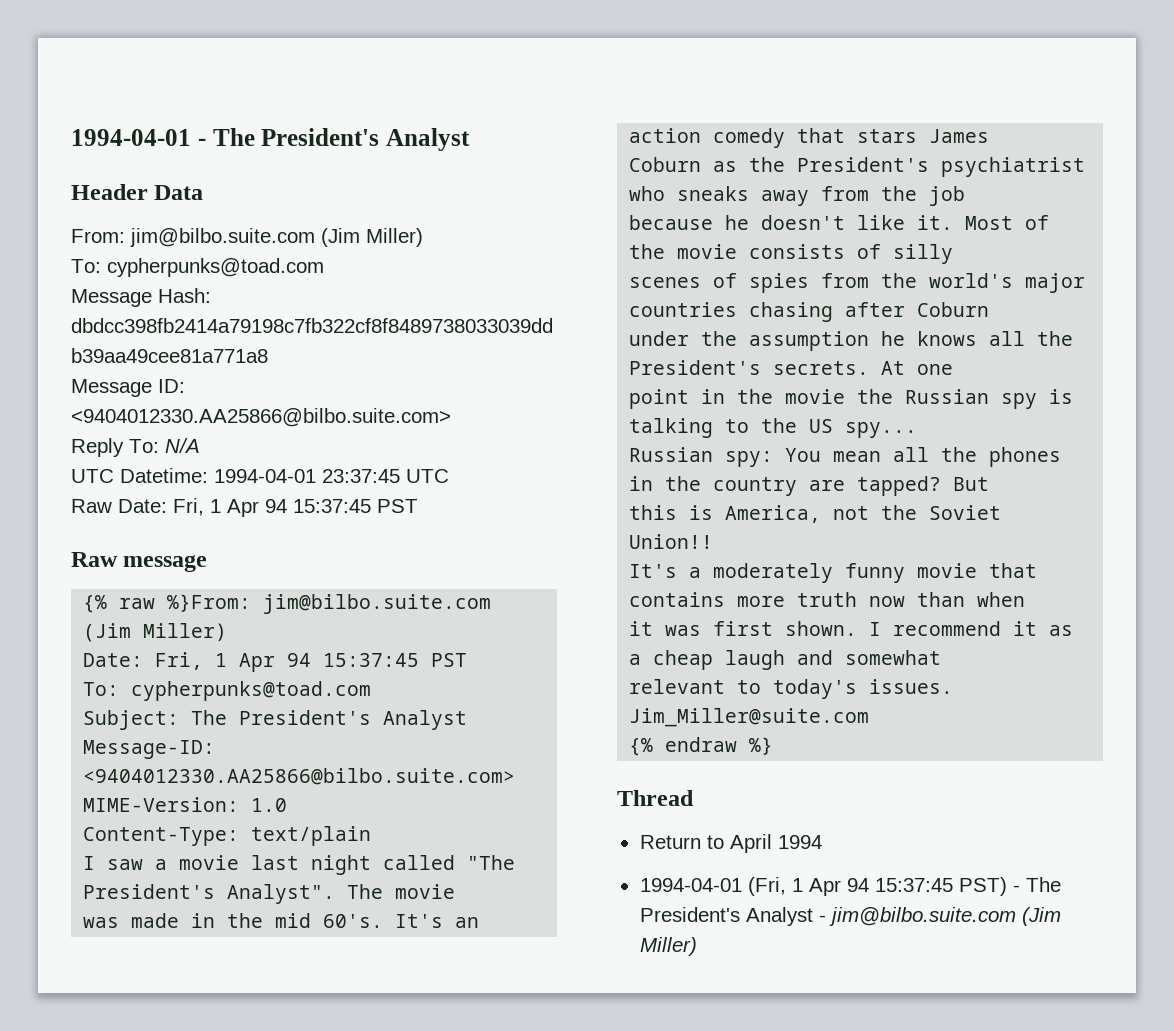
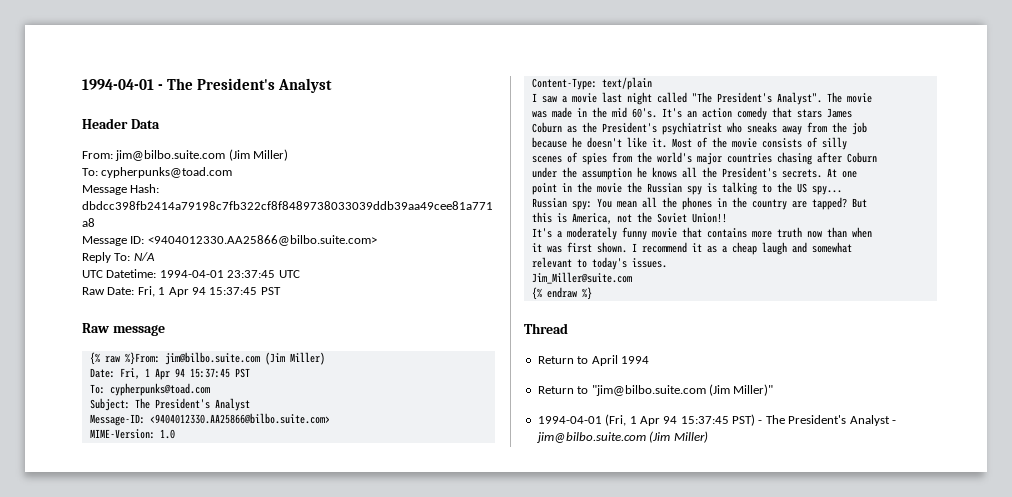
+ Return to "jim@bilbo.suite.com (Jim Miller)"

